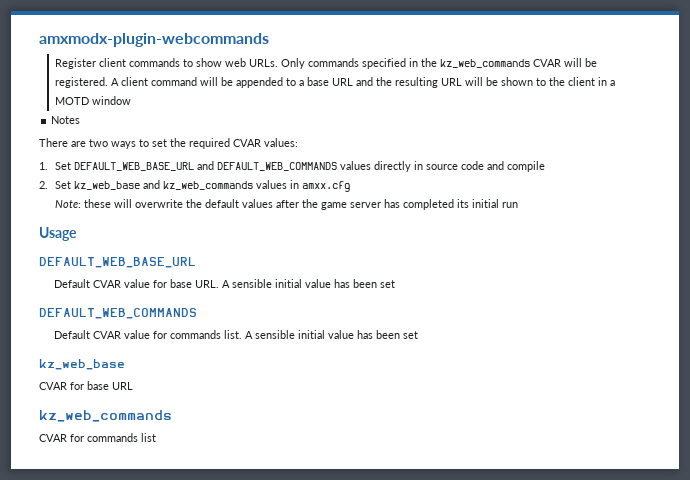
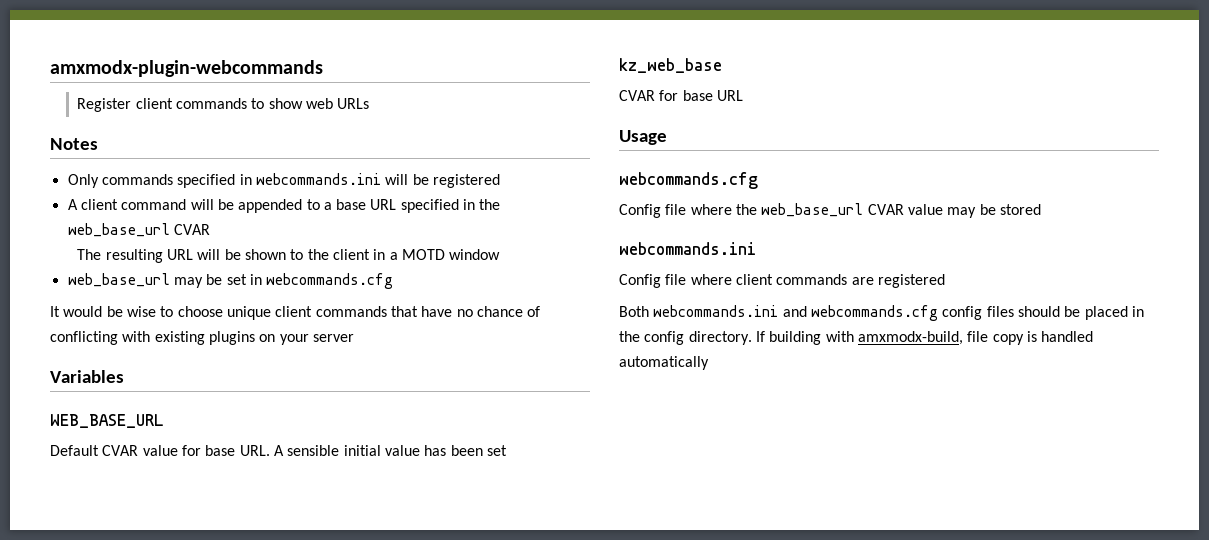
- Register client commands to show web URLs. Only commands specified in the kz_web_commands CVAR will be registered. A client command will be appended to a base URL and the resulting URL will be shown to the client in a MOTD window
+ Register client commands to show web URLs
+ Notes
+ Only commands specified in webcommands.ini will be registered
+ A client command will be appended to a base URL specified in the web_base_url CVAR
+ The resulting URL will be shown to the client in a MOTD window
- Notes
- There are two ways to set the required CVAR values:
- 1. Set DEFAULT_WEB_BASE_URL and DEFAULT_WEB_COMMANDS values directly in source code and compile
- 2. Set kz_web_base and kz_web_commands values in amxx.cfg
- Note: these will overwrite the default values after the game server has completed its initial run
- Usage
- DEFAULT_WEB_BASE_URL
+ web_base_url may be set in webcommands.cfg
+ It would be wise to choose unique client commands that have no chance of conflicting with existing plugins on your server
+ Variables
+ WEB_BASE_URL
  Default CVAR value for base URL. A sensible initial value has been set
- DEFAULT_WEB_COMMANDS
- Default CVAR value for commands list. A sensible initial value has been set
  CVAR for base URL
- kz_web_commands
- CVAR for commands list
+ Usage
+ webcommands.cfg
+ Config file where the web_base_url CVAR value may be stored
+ webcommands.ini
+ Config file where client commands are registered
+ Both webcommands.ini and webcommands.cfg config files should be placed in the config directory. If building with amxmodx-build, file copy is handled automatically

